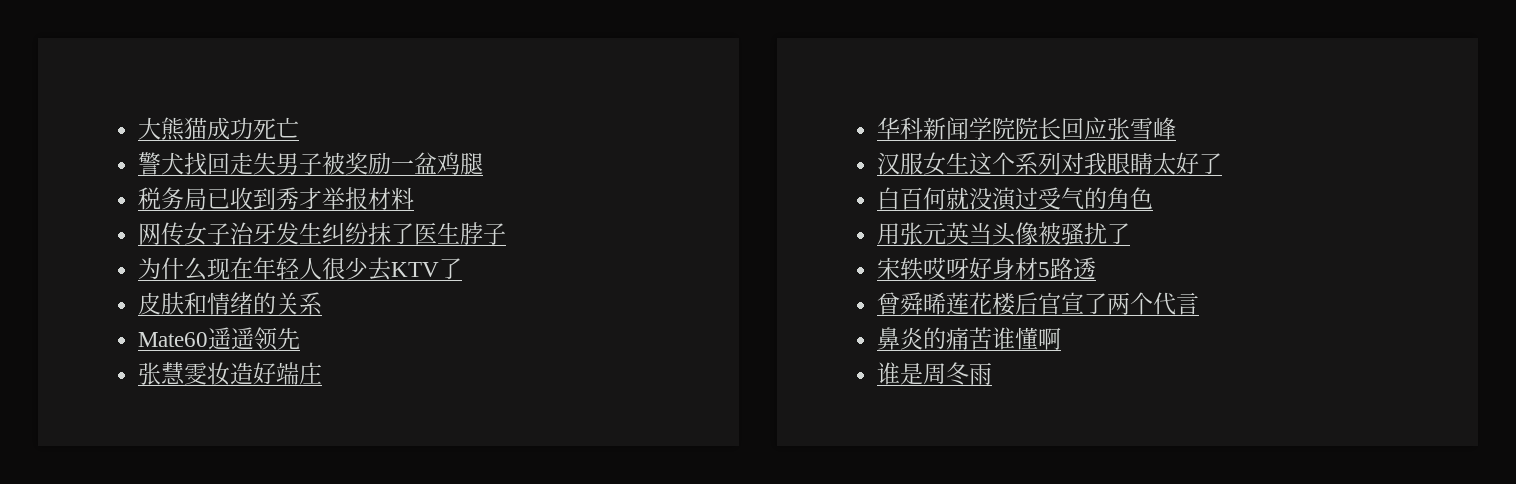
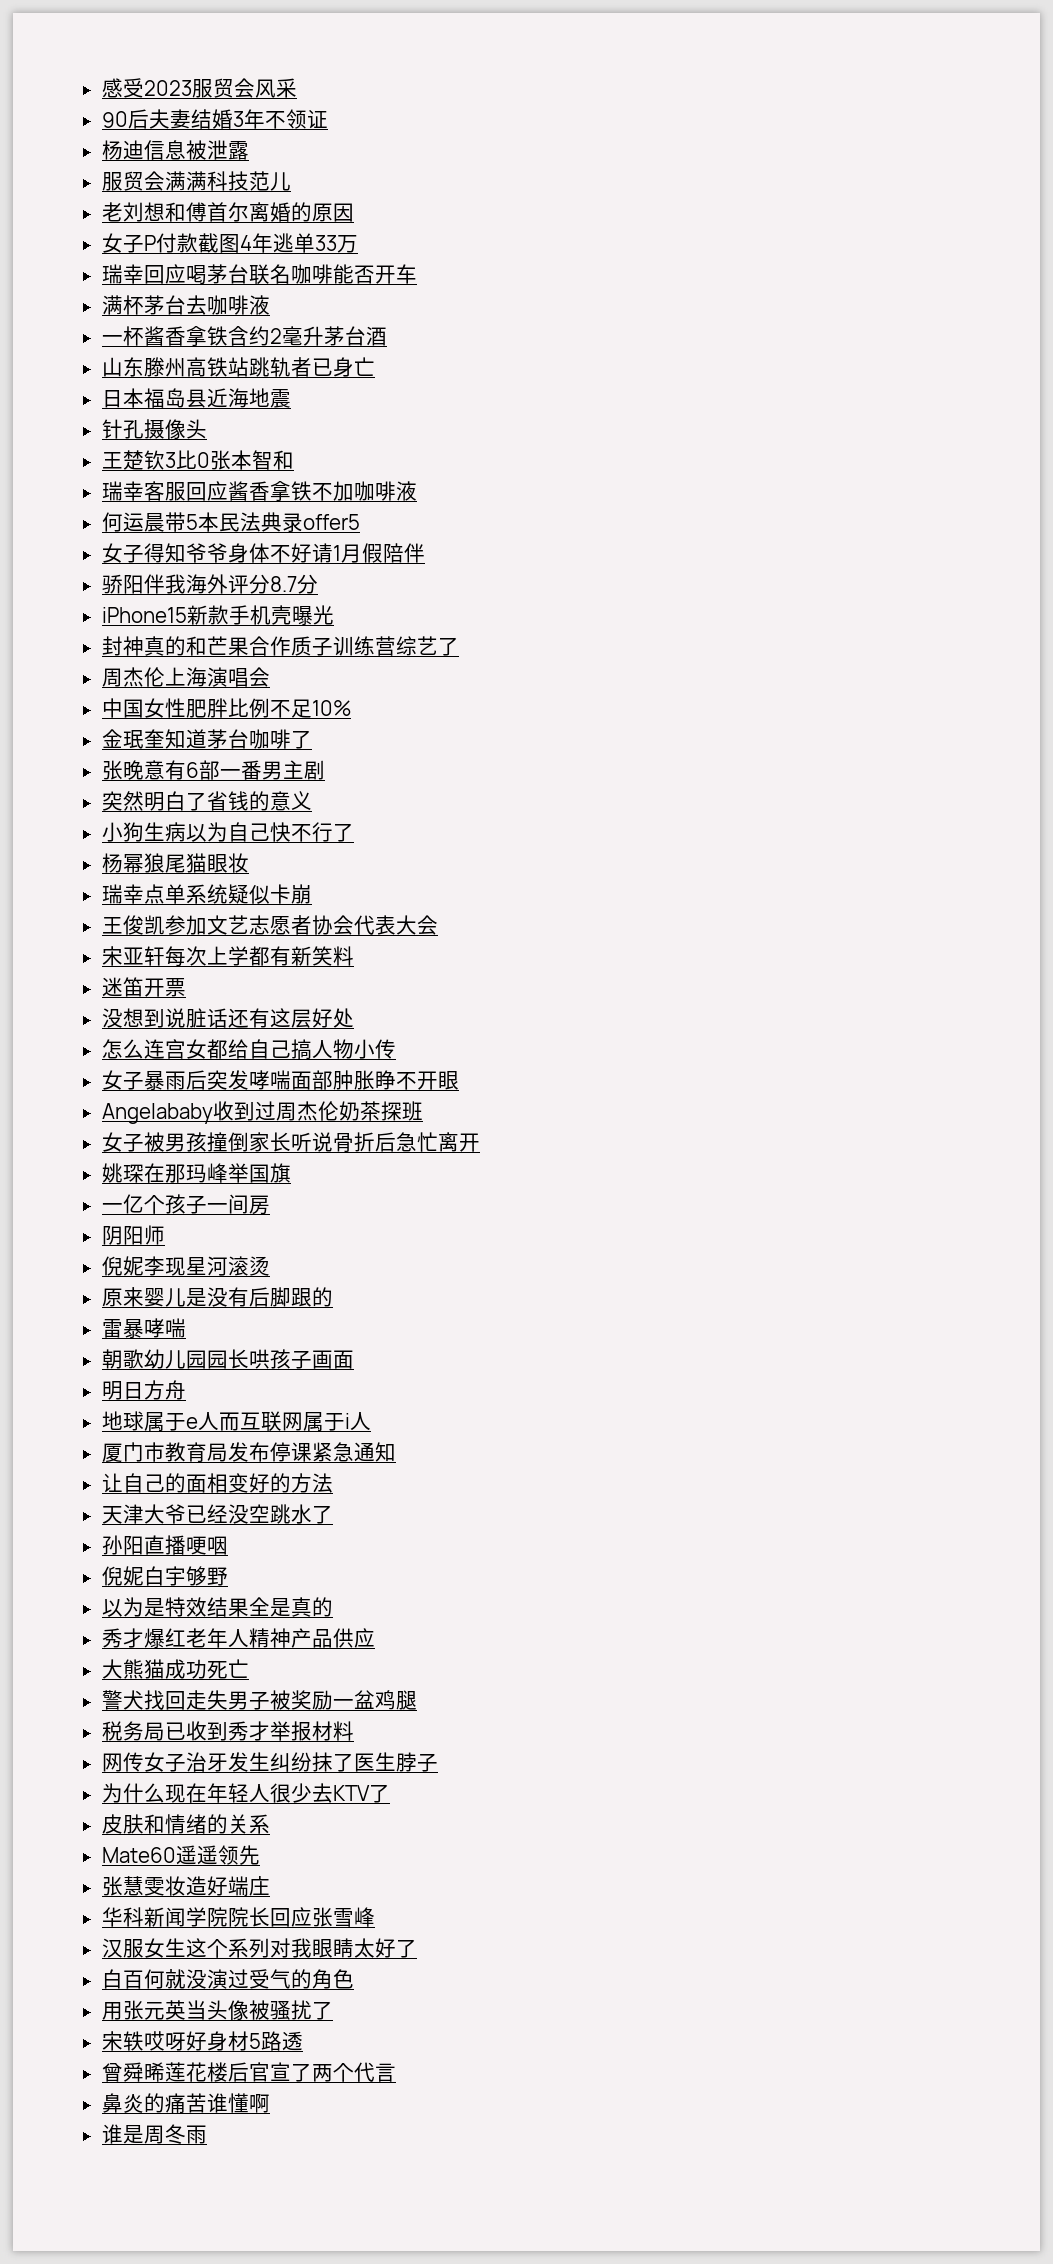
+ 感受2023服贸会风采
+ 90后夫妻结婚3年不领证
+ 杨迪信息被泄露
+ 服贸会满满科技范儿
+ 老刘想和傅首尔离婚的原因
+ 女子P付款截图4年逃单33万
+ 瑞幸回应喝茅台联名咖啡能否开车
+ 满杯茅台去咖啡液
+ 一杯酱香拿铁含约2毫升茅台酒
+ 山东滕州高铁站跳轨者已身亡
+ 日本福岛县近海地震
+ 针孔摄像头
+ 王楚钦3比0张本智和
+ 瑞幸客服回应酱香拿铁不加咖啡液
+ 何运晨带5本民法典录offer5
+ 女子得知爷爷身体不好请1月假陪伴
+ 骄阳伴我海外评分8.7分
+ iPhone15新款手机壳曝光
+ 封神真的和芒果合作质子训练营综艺了
+ 周杰伦上海演唱会
+ 中国女性肥胖比例不足10%
+ 金珉奎知道茅台咖啡了
+ 张晚意有6部一番男主剧
+ 突然明白了省钱的意义
+ 小狗生病以为自己快不行了
+ 杨幂狼尾猫眼妆
+ 瑞幸点单系统疑似卡崩
+ 王俊凯参加文艺志愿者协会代表大会
+ 宋亚轩每次上学都有新笑料
+ 迷笛开票
+ 没想到说脏话还有这层好处
+ 怎么连宫女都给自己搞人物小传
+ 女子暴雨后突发哮喘面部肿胀睁不开眼
+ Angelababy收到过周杰伦奶茶探班
+ 女子被男孩撞倒家长听说骨折后急忙离开
+ 姚琛在那玛峰举国旗
+ 一亿个孩子一间房
+ 阴阳师
+ 倪妮李现星河滚烫
+ 原来婴儿是没有后脚跟的
+ 雷暴哮喘
+ 朝歌幼儿园园长哄孩子画面
+ 明日方舟
+ 地球属于e人而互联网属于i人
+ 厦门市教育局发布停课紧急通知
+ 让自己的面相变好的方法
+ 天津大爷已经没空跳水了
+ 孙阳直播哽咽
+ 倪妮白宇够野
+ 以为是特效结果全是真的
+ 秀才爆红老年人精神产品供应

